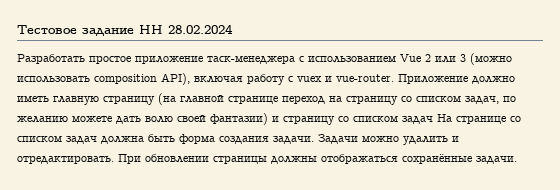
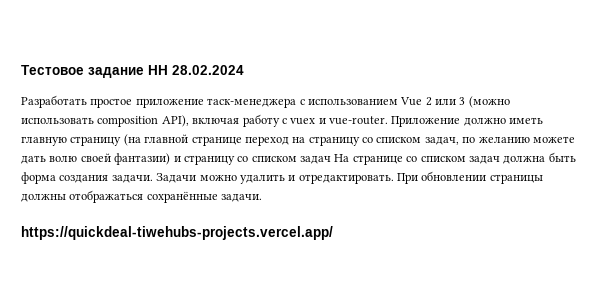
+ https://quickdeal-tiwehubs-projects.vercel.app/

